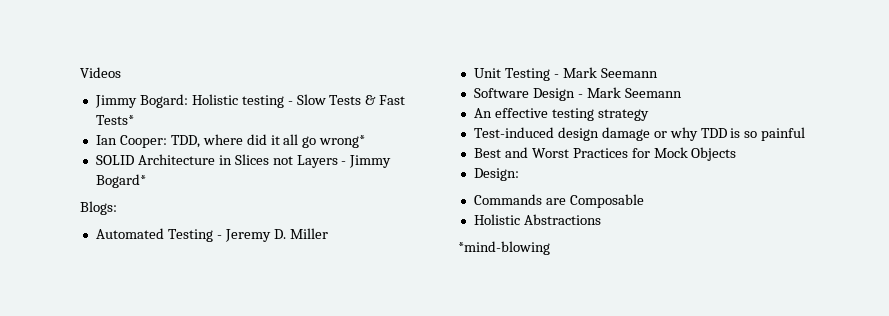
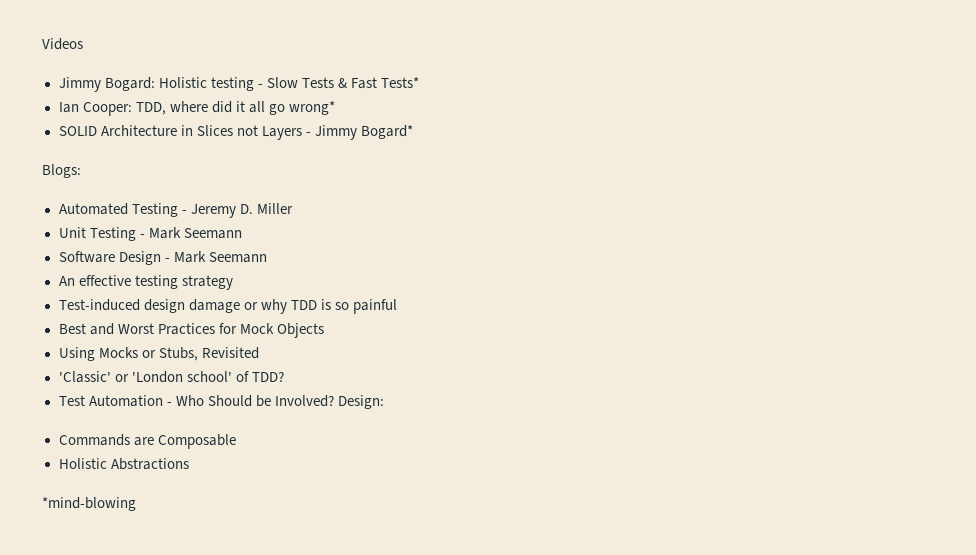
+ Using Mocks or Stubs, Revisited
+ 'Classic' or 'London school' of TDD?
+ Test Automation - Who Should be Involved?

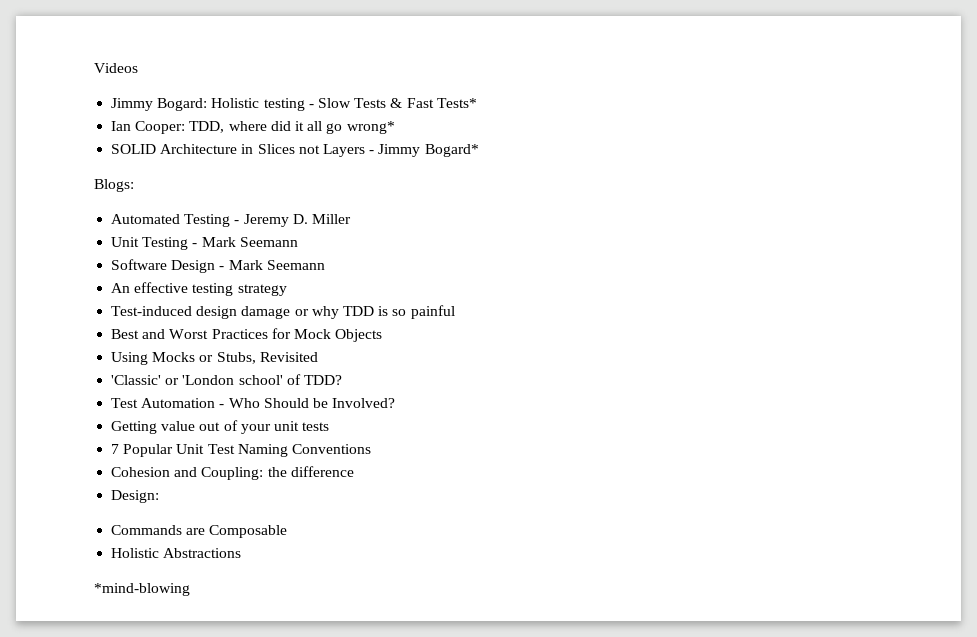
- Test Automation - Who Should be Involved? Design:
+ Test Automation - Who Should be Involved?
+ Getting value out of your unit tests
+ 7 Popular Unit Test Naming Conventions
+ Cohesion and Coupling: the difference
+ Design:

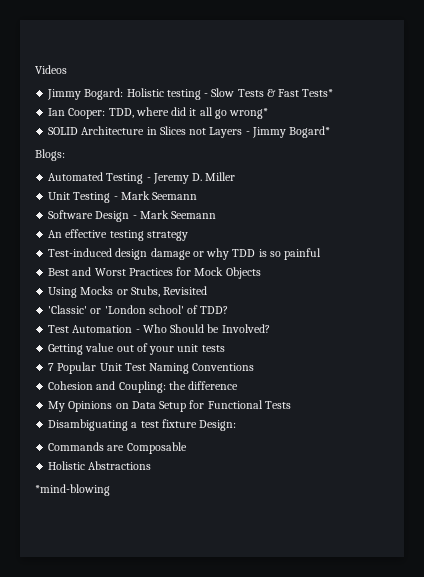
- Design:
+ My Opinions on Data Setup for Functional Tests
+ Disambiguating a test fixture Design:

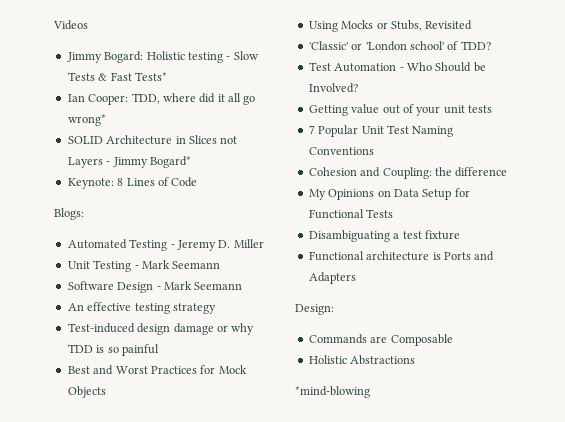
+ Keynote: 8 Lines of Code
- Disambiguating a test fixture Design:
+ Disambiguating a test fixture
+ Functional architecture is Ports and Adapters
+ Design:

